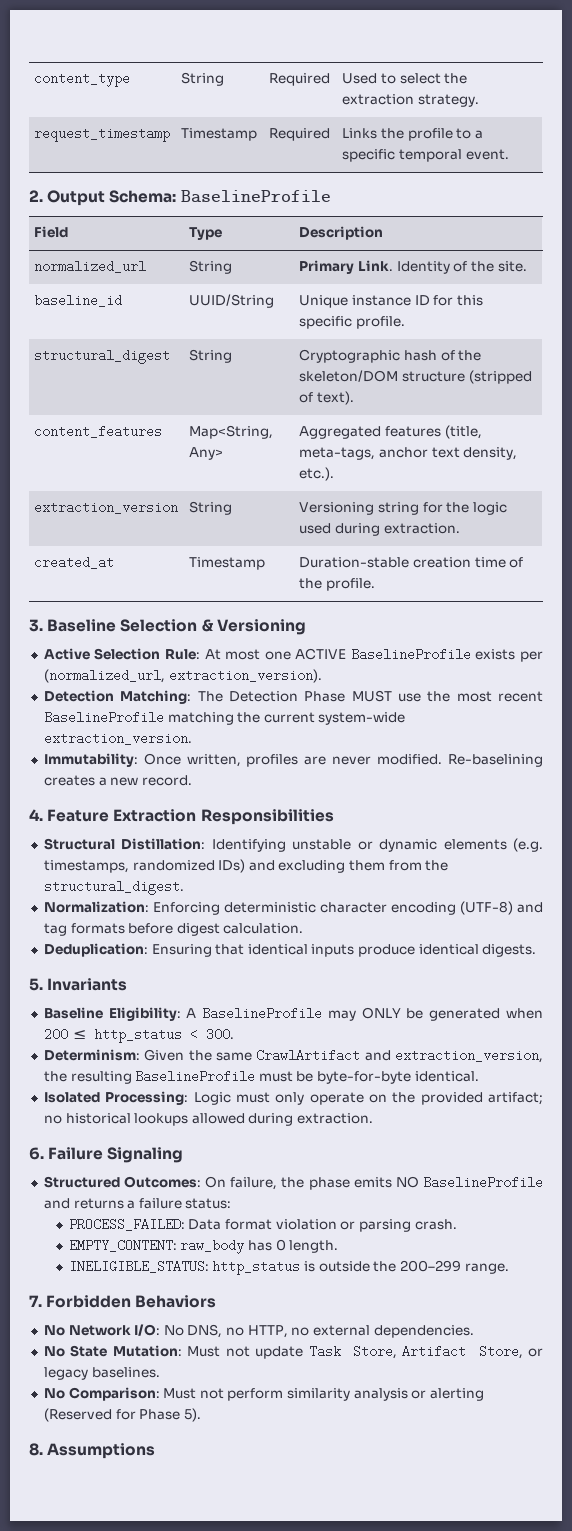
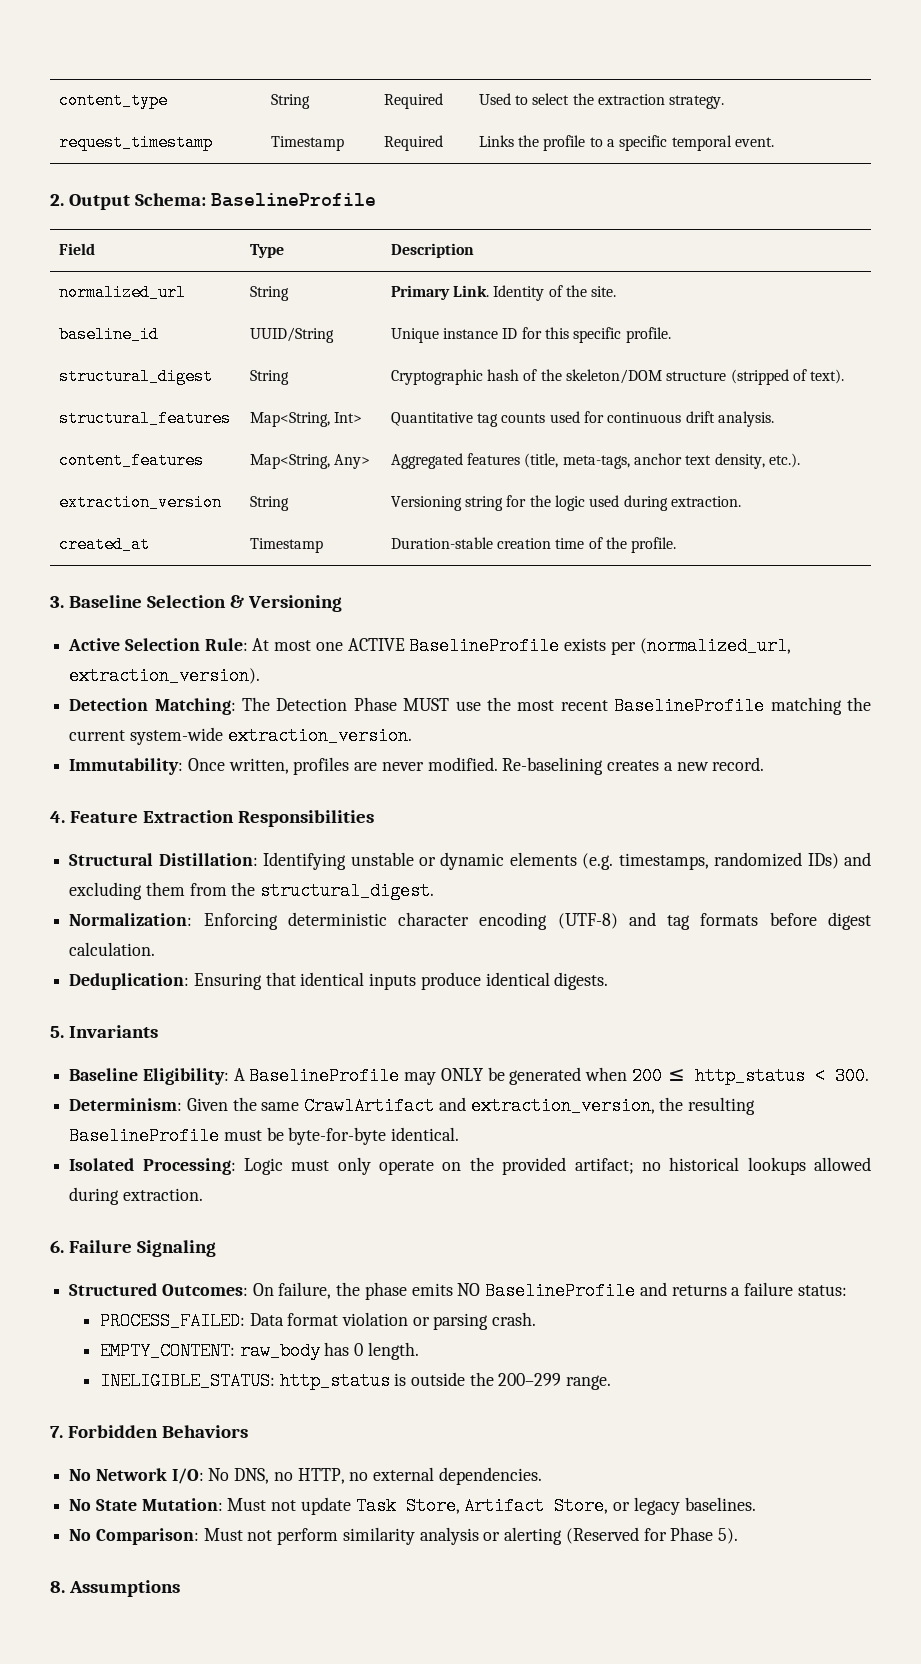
+ structural_features | Map<String, Int> | Quantitative tag counts used for continuous drift analysis.

